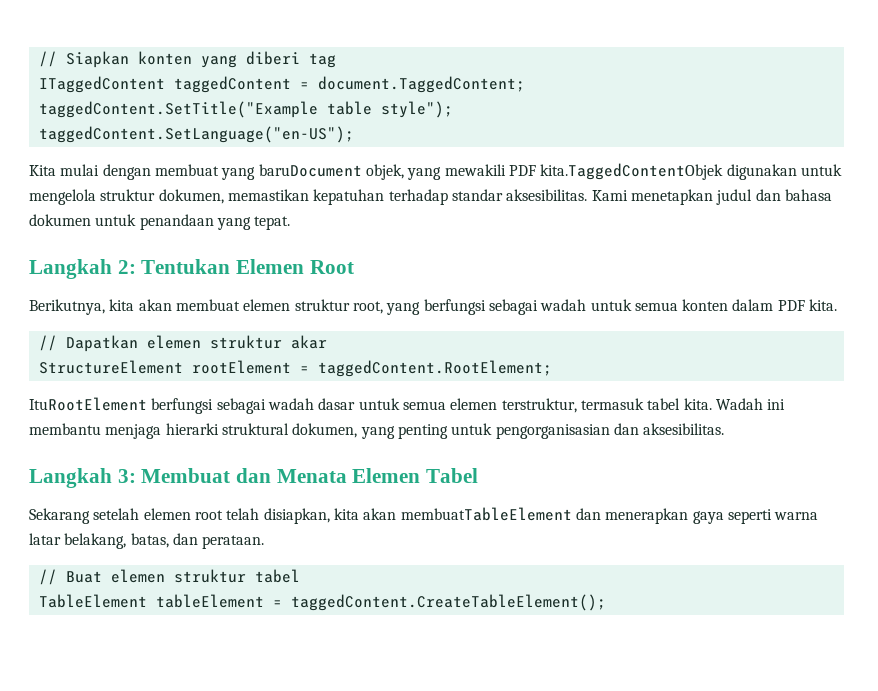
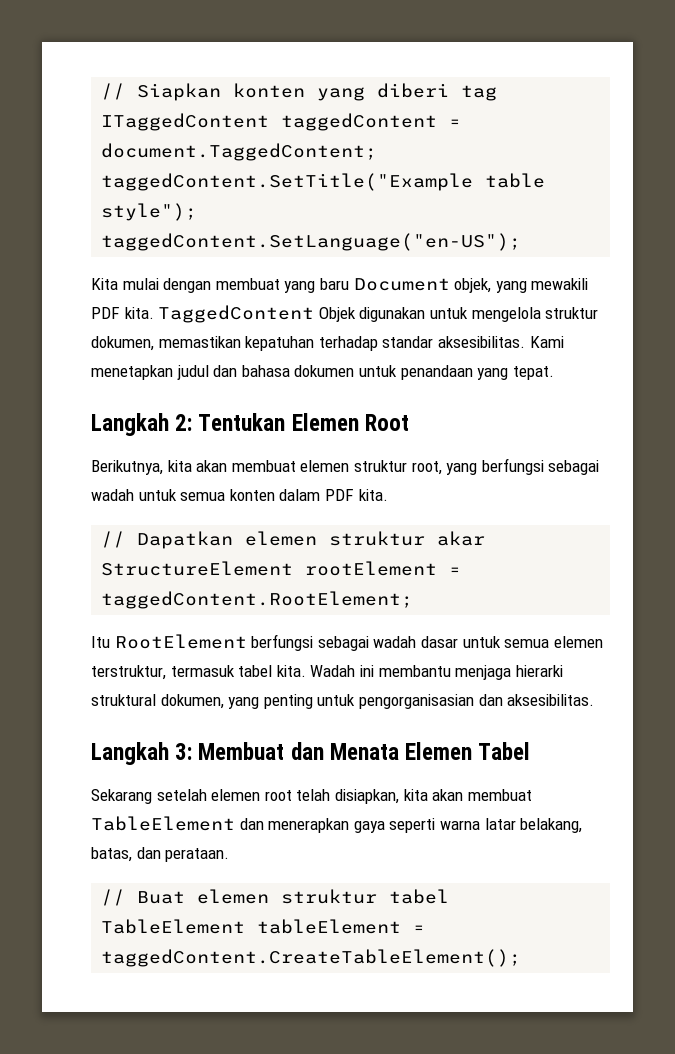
- Kita mulai dengan membuat yang baruDocument objek, yang mewakili PDF kita.TaggedContentObjek digunakan untuk mengelola struktur dokumen, memastikan kepatuhan terhadap standar aksesibilitas.
+ Kita mulai dengan membuat yang baru Document objek, yang mewakili PDF kita. TaggedContent Objek digunakan untuk mengelola struktur dokumen, memastikan kepatuhan terhadap standar aksesibilitas.
- ItuRootElement berfungsi sebagai wadah dasar untuk semua elemen terstruktur, termasuk tabel kita.
+ Itu RootElement berfungsi sebagai wadah dasar untuk semua elemen terstruktur, termasuk tabel kita.
- Sekarang setelah elemen root telah disiapkan, kita akan membuatTableElement dan menerapkan gaya seperti warna latar belakang, batas, dan perataan.
+ Sekarang setelah elemen root telah disiapkan, kita akan membuat TableElement dan menerapkan gaya seperti warna latar belakang, batas, dan perataan.

